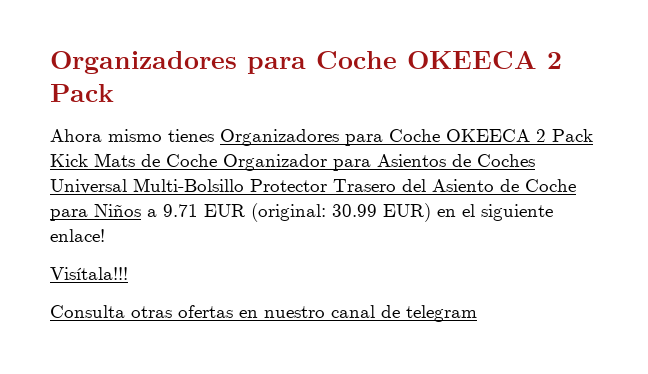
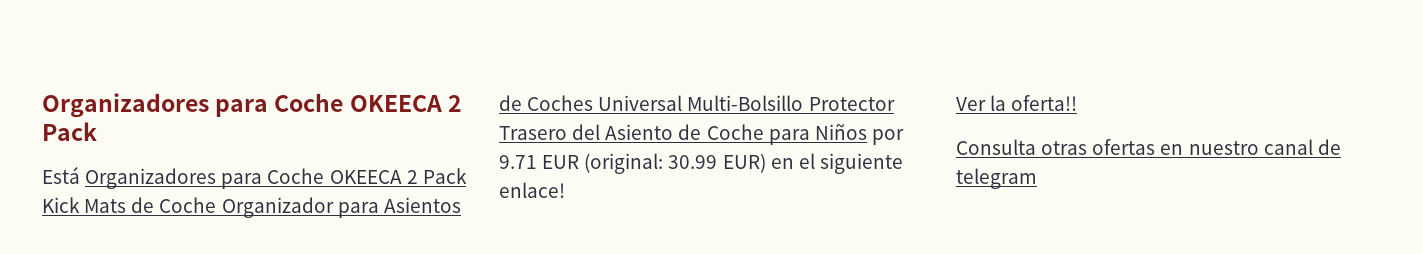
- Ahora mismo tienes Organizadores para Coche OKEECA 2 Pack Kick Mats de Coche Organizador para Asientos de Coches Universal Multi-Bolsillo Protector Trasero del Asiento de Coche para Niños a 9.71 EUR (original: 30.99 EUR) en el siguiente enlace!
+ Está Organizadores para Coche OKEECA 2 Pack Kick Mats de Coche Organizador para Asientos de Coches Universal Multi-Bolsillo Protector Trasero del Asiento de Coche para Niños por 9.71 EUR (original: 30.99 EUR) en el siguiente enlace!
- Visítala!!!
+ Ver la oferta!!

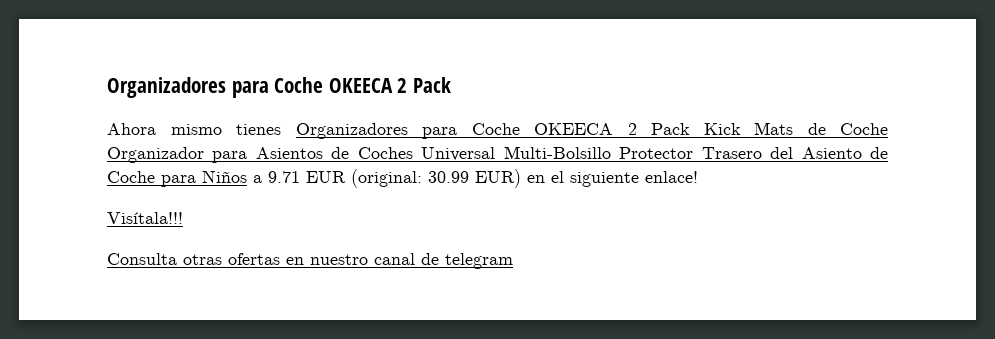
- Está Organizadores para Coche OKEECA 2 Pack Kick Mats de Coche Organizador para Asientos de Coches Universal Multi-Bolsillo Protector Trasero del Asiento de Coche para Niños por 9.71 EUR (original: 30.99 EUR) en el siguiente enlace!
+ Ahora mismo tienes Organizadores para Coche OKEECA 2 Pack Kick Mats de Coche Organizador para Asientos de Coches Universal Multi-Bolsillo Protector Trasero del Asiento de Coche para Niños a 9.71 EUR (original: 30.99 EUR) en el siguiente enlace!
- Ver la oferta!!
+ Visítala!!!

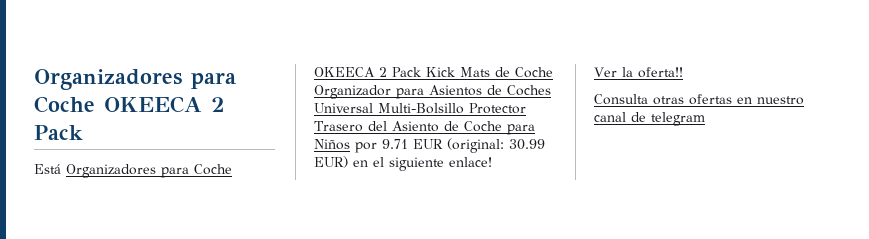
- Ahora mismo tienes Organizadores para Coche OKEECA 2 Pack Kick Mats de Coche Organizador para Asientos de Coches Universal Multi-Bolsillo Protector Trasero del Asiento de Coche para Niños a 9.71 EUR (original: 30.99 EUR) en el siguiente enlace!
+ Está Organizadores para Coche OKEECA 2 Pack Kick Mats de Coche Organizador para Asientos de Coches Universal Multi-Bolsillo Protector Trasero del Asiento de Coche para Niños por 9.71 EUR (original: 30.99 EUR) en el siguiente enlace!
- Visítala!!!
+ Ver la oferta!!

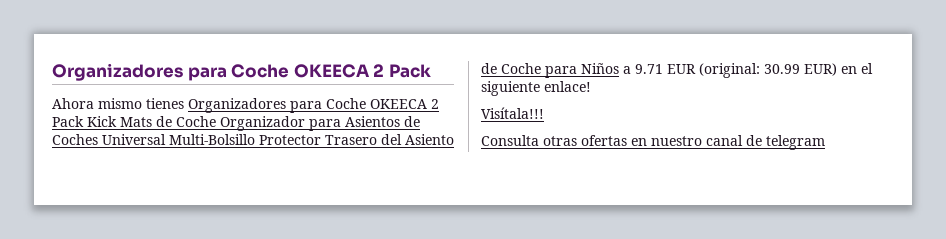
- Está Organizadores para Coche OKEECA 2 Pack Kick Mats de Coche Organizador para Asientos de Coches Universal Multi-Bolsillo Protector Trasero del Asiento de Coche para Niños por 9.71 EUR (original: 30.99 EUR) en el siguiente enlace!
+ Ahora mismo tienes Organizadores para Coche OKEECA 2 Pack Kick Mats de Coche Organizador para Asientos de Coches Universal Multi-Bolsillo Protector Trasero del Asiento de Coche para Niños a 9.71 EUR (original: 30.99 EUR) en el siguiente enlace!
- Ver la oferta!!
+ Visítala!!!

